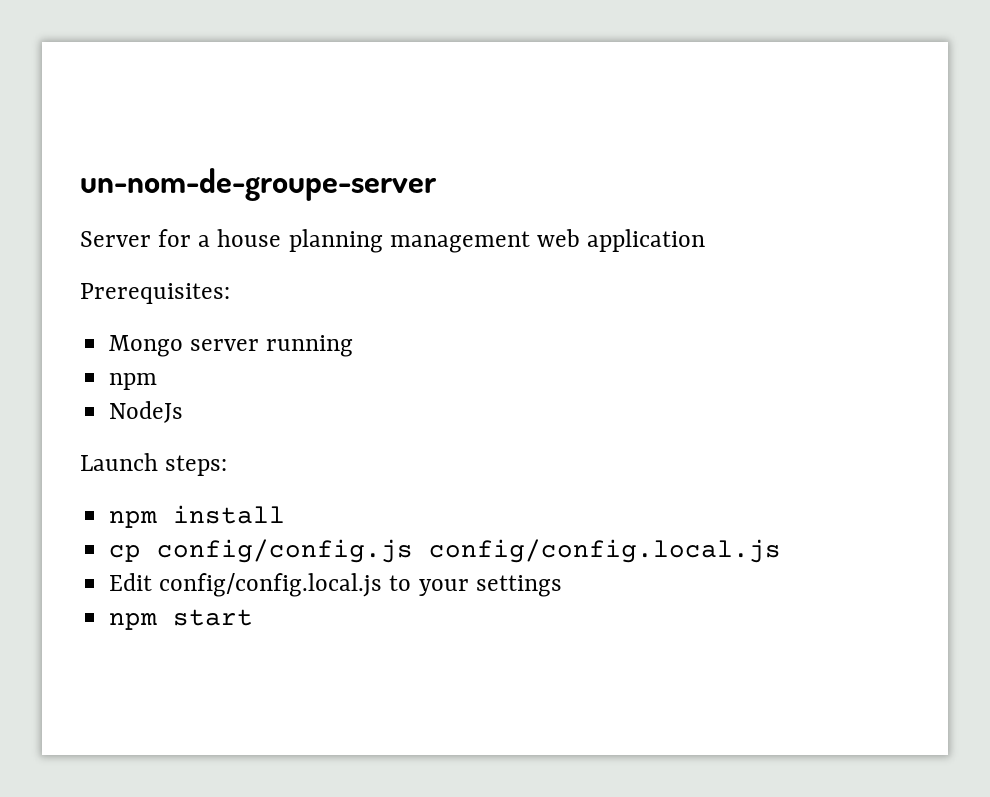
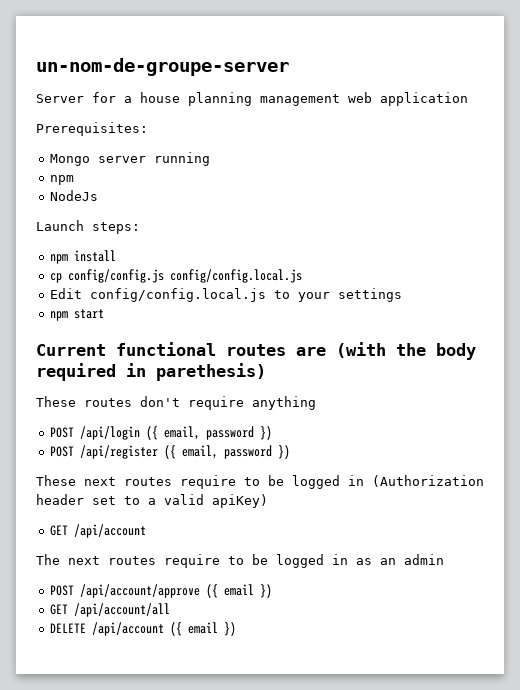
+ Current functional routes are (with the body required in parethesis)
+ These routes don't require anything
+ POST /api/login ({ email, password })
+ POST /api/register ({ email, password })
+ These next routes require to be logged in (Authorization header set to a valid apiKey)
+ GET /api/account
+ The next routes require to be logged in as an admin
+ POST /api/account/approve ({ email })
+ GET /api/account/all
+ DELETE /api/account ({ email })

